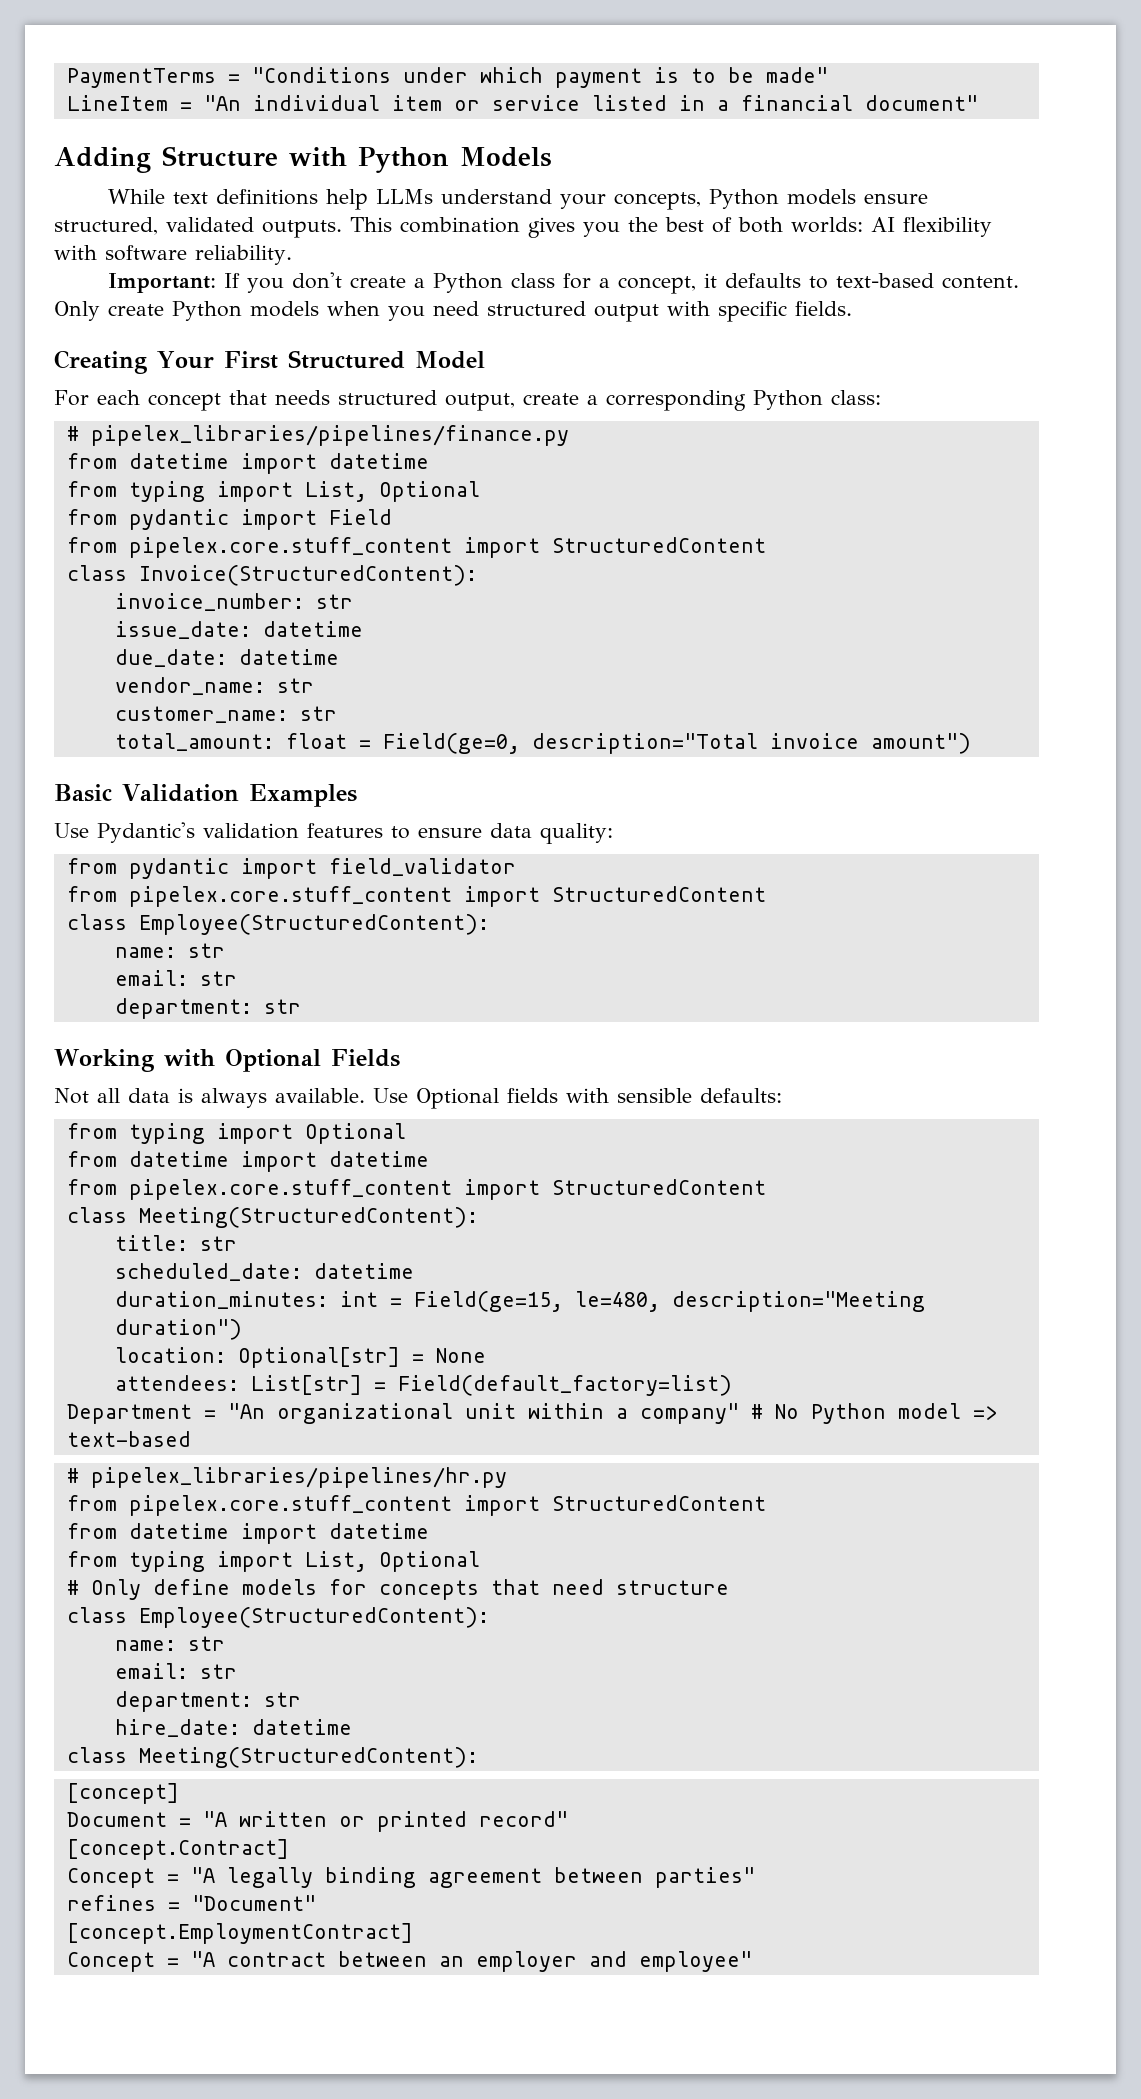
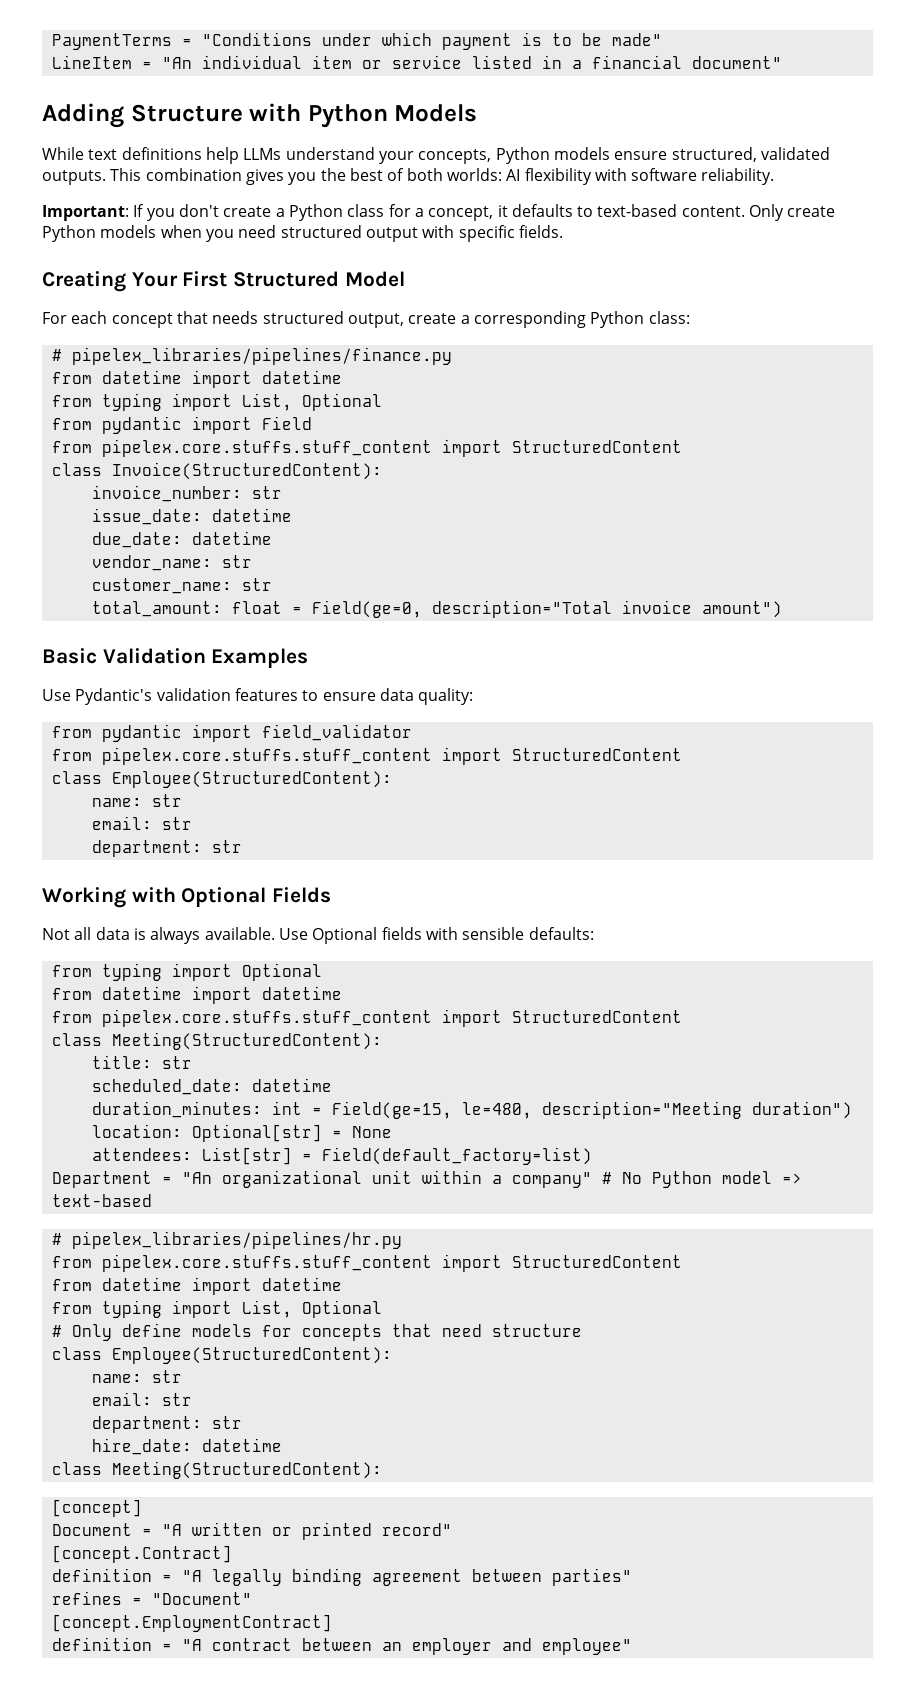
  from pydantic import Field
- from pipelex.core.stuff_content import StructuredContent
+ from pipelex.core.stuffs.stuff_content import StructuredContent
  from pydantic import field_validator
- from pipelex.core.stuff_content import StructuredContent
+ from pipelex.core.stuffs.stuff_content import StructuredContent
  from typing import Optional
  from datetime import datetime
- from pipelex.core.stuff_content import StructuredContent
+ from pipelex.core.stuffs.stuff_content import StructuredContent
  # pipelex_libraries/pipelines/hr.py
- from pipelex.core.stuff_content import StructuredContent
+ from pipelex.core.stuffs.stuff_content import StructuredContent
- Concept = "A legally binding agreement between parties"
+ definition = "A legally binding agreement between parties"
- Concept = "A contract between an employer and employee"
+ definition = "A contract between an employer and employee"

